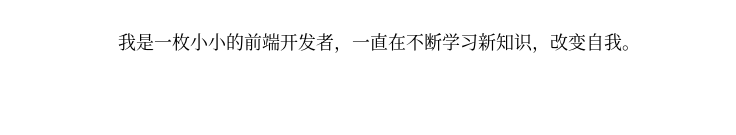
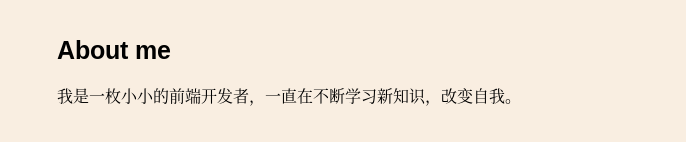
+ About me

